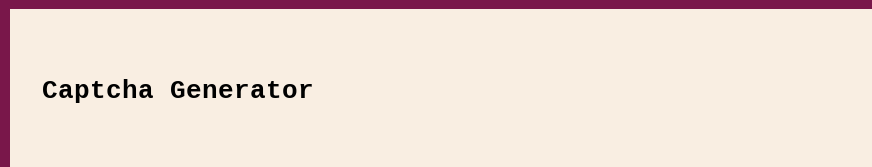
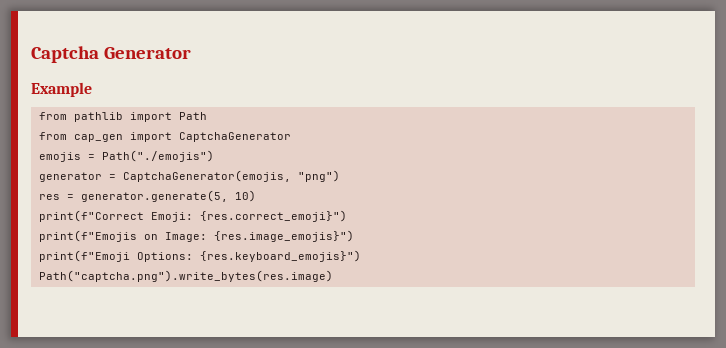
+ Example
+ from pathlib import Path
+ from cap_gen import CaptchaGenerator
+ emojis = Path("./emojis")
+ generator = CaptchaGenerator(emojis, "png")
+ res = generator.generate(5, 10)
+ print(f"Correct Emoji: {res.correct_emoji}")
+ print(f"Emojis on Image: {res.image_emojis}")
+ print(f"Emoji Options: {res.keyboard_emojis}")
+ Path("captcha.png").write_bytes(res.image)

